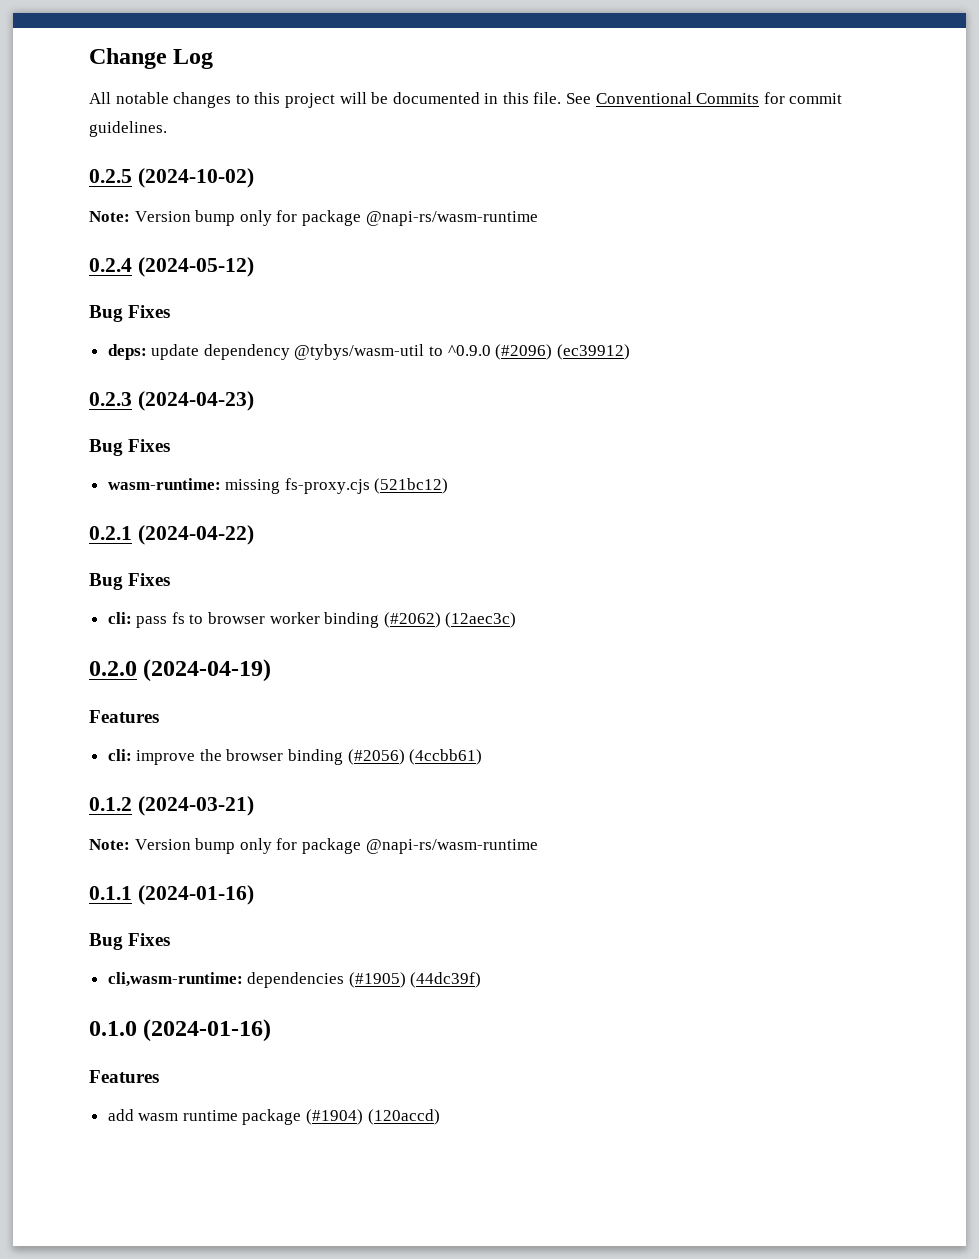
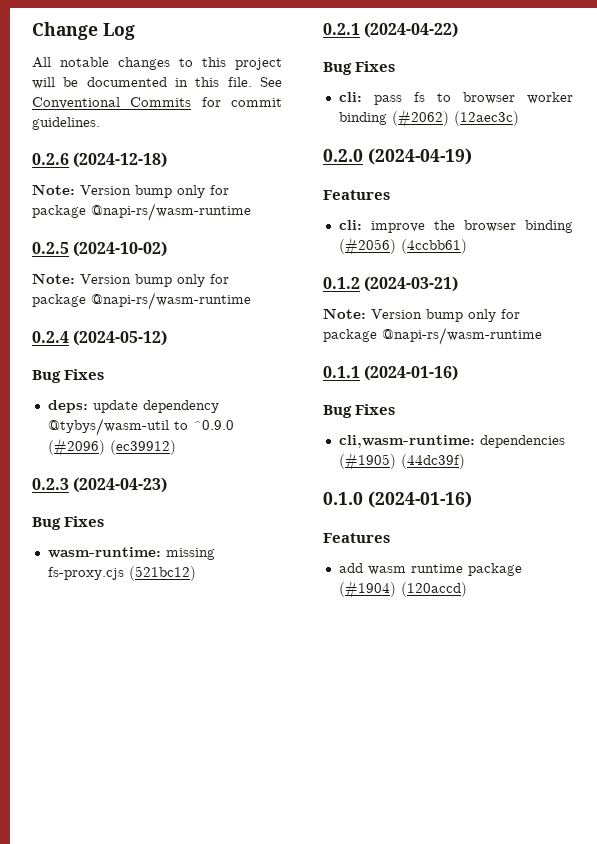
+ 0.2.6 (2024-12-18)
+ Note: Version bump only for package @napi-rs/wasm-runtime

